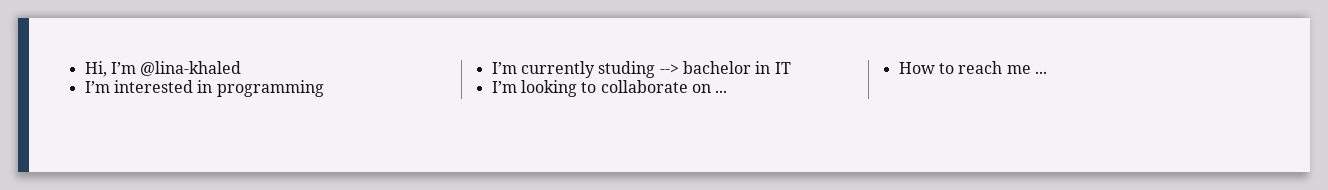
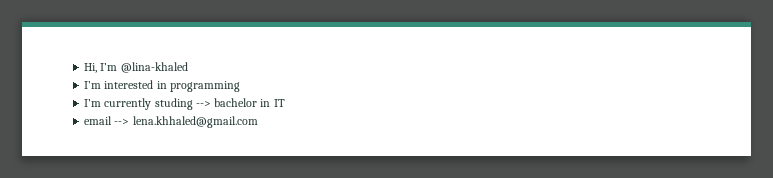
- I’m looking to collaborate on ...
- How to reach me ...
+ email --> lena.khhaled@gmail.com

